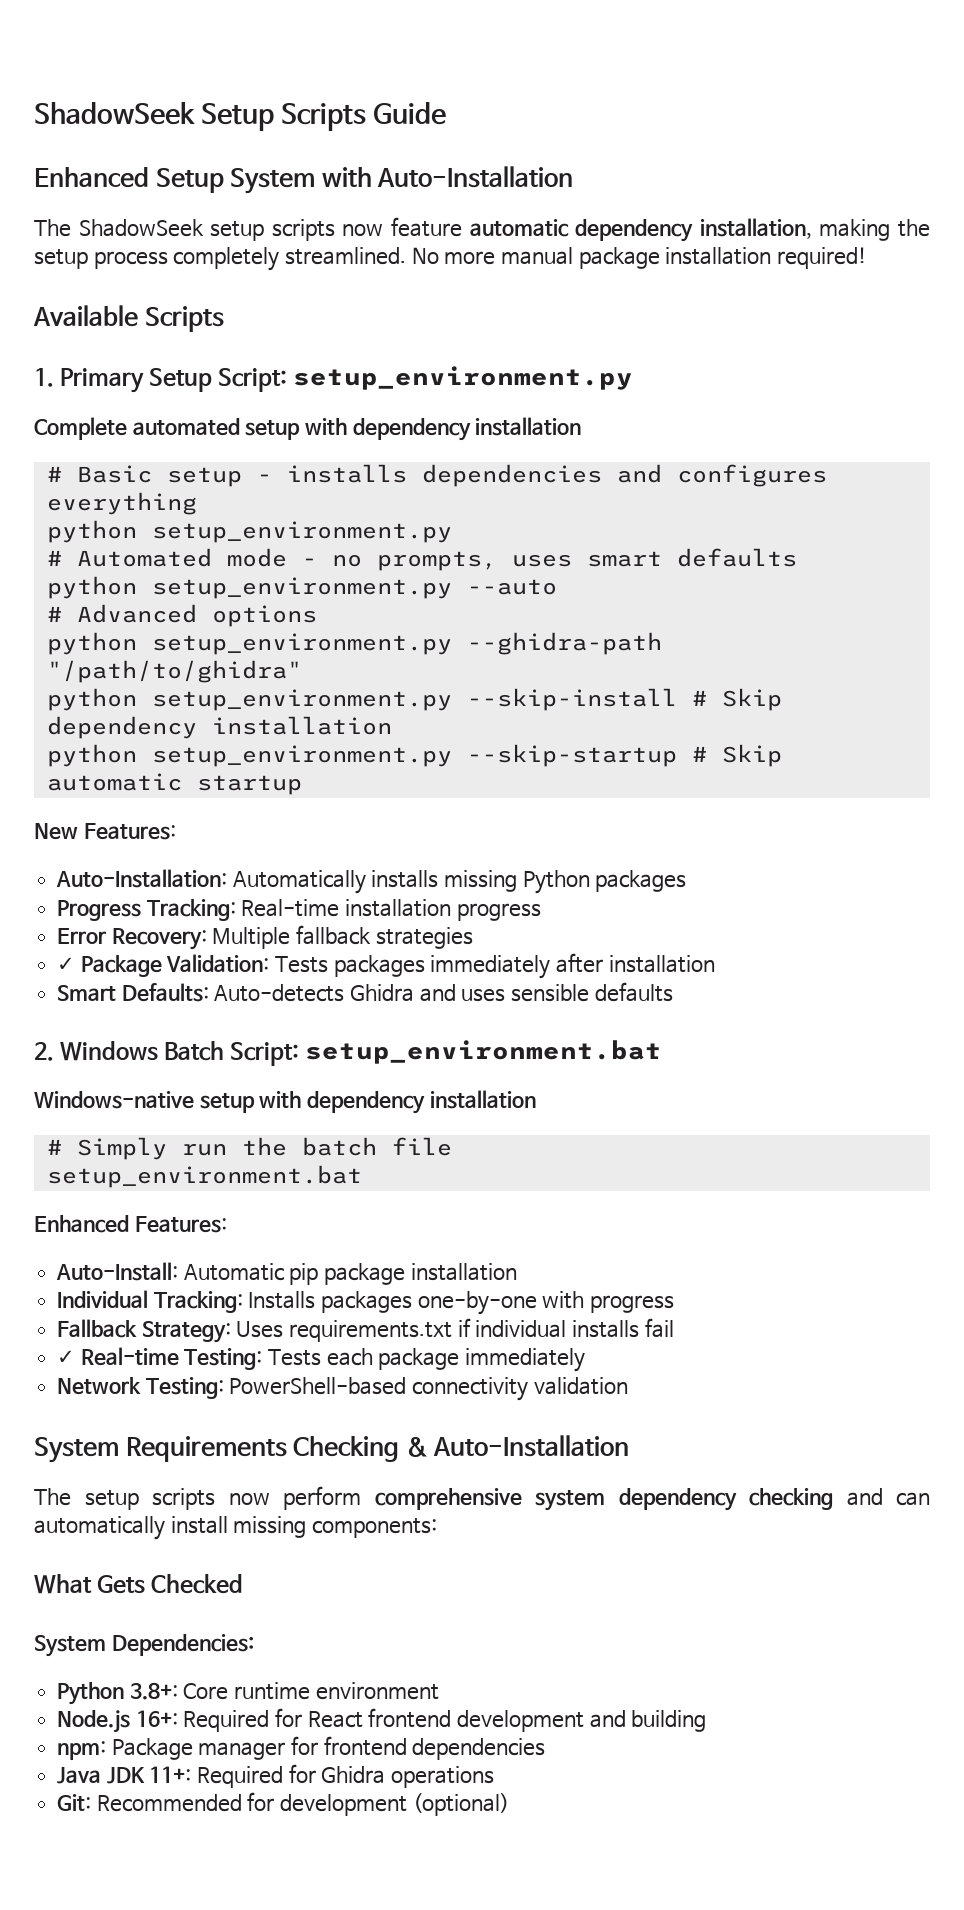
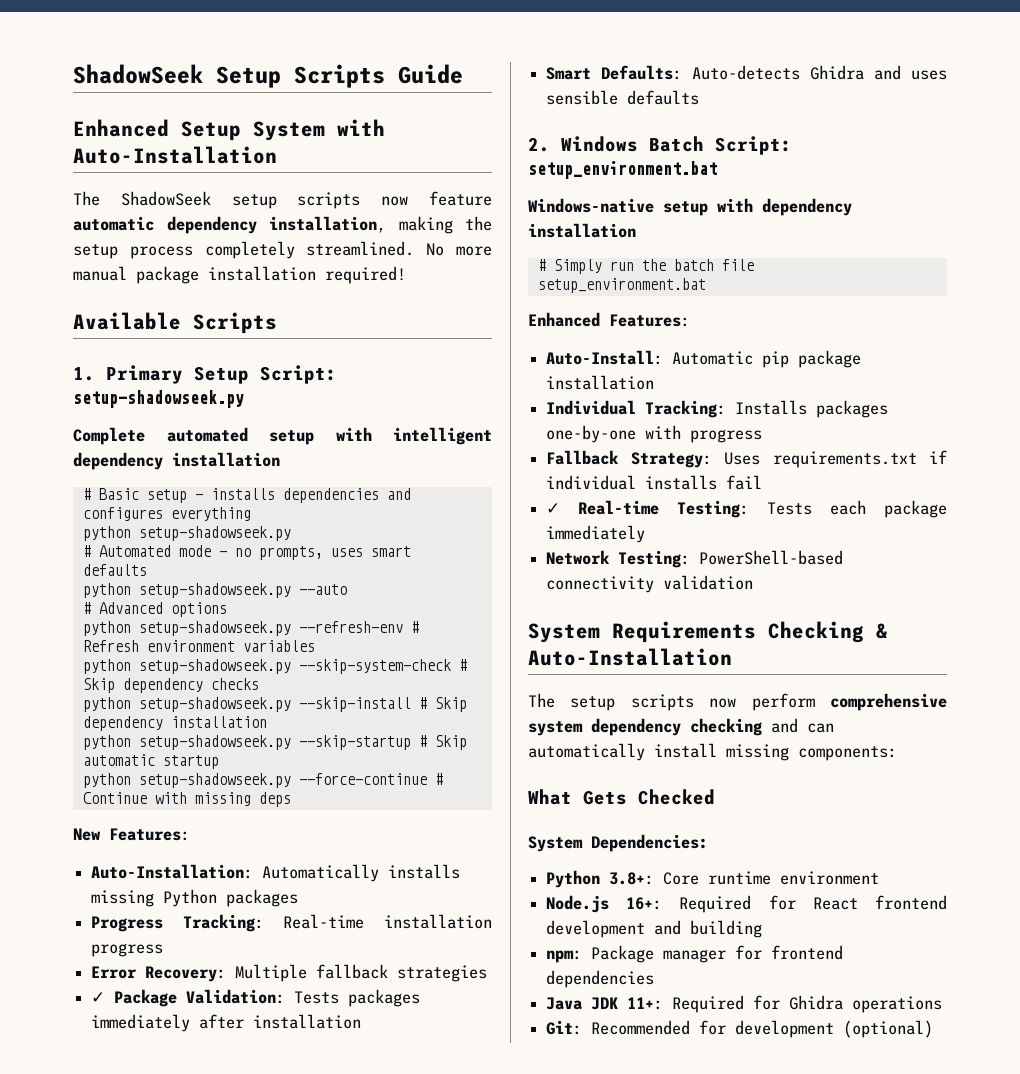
- 1. Primary Setup Script: setup_environment.py
+ 1. Primary Setup Script: setup-shadowseek.py
- Complete automated setup with dependency installation
+ Complete automated setup with intelligent dependency installation
  # Basic setup - installs dependencies and configures everything
- python setup_environment.py
+ python setup-shadowseek.py
- python setup_environment.py --auto
+ python setup-shadowseek.py --auto
- python setup_environment.py --ghidra-path "/path/to/ghidra"
- python setup_environment.py --skip-install # Skip dependency installation
+ python setup-shadowseek.py --refresh-env # Refresh environment variables
+ python setup-shadowseek.py --skip-system-check # Skip dependency checks
+ python setup-shadowseek.py --skip-install # Skip dependency installation
- python setup_environment.py --skip-startup # Skip automatic startup
+ python setup-shadowseek.py --skip-startup # Skip automatic startup
+ python setup-shadowseek.py --force-continue # Continue with missing deps

